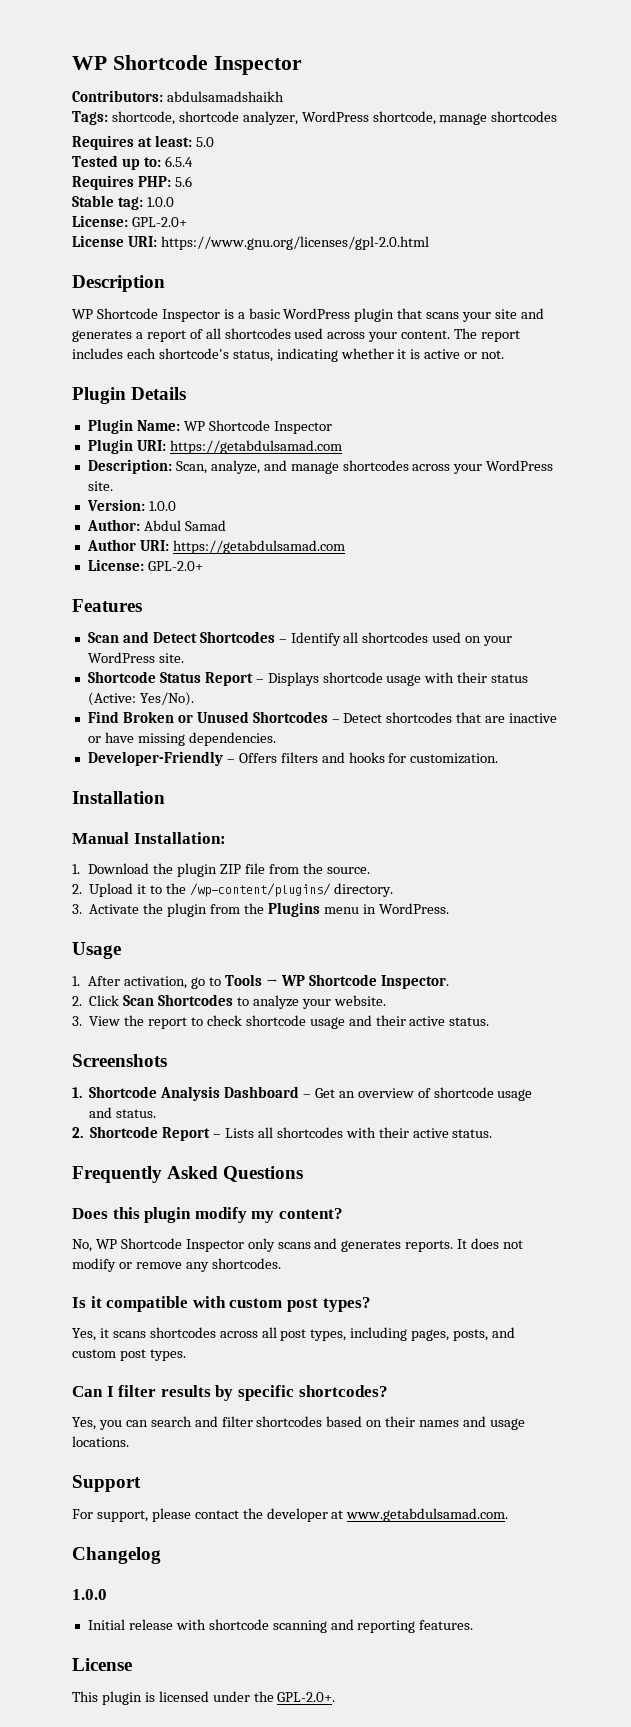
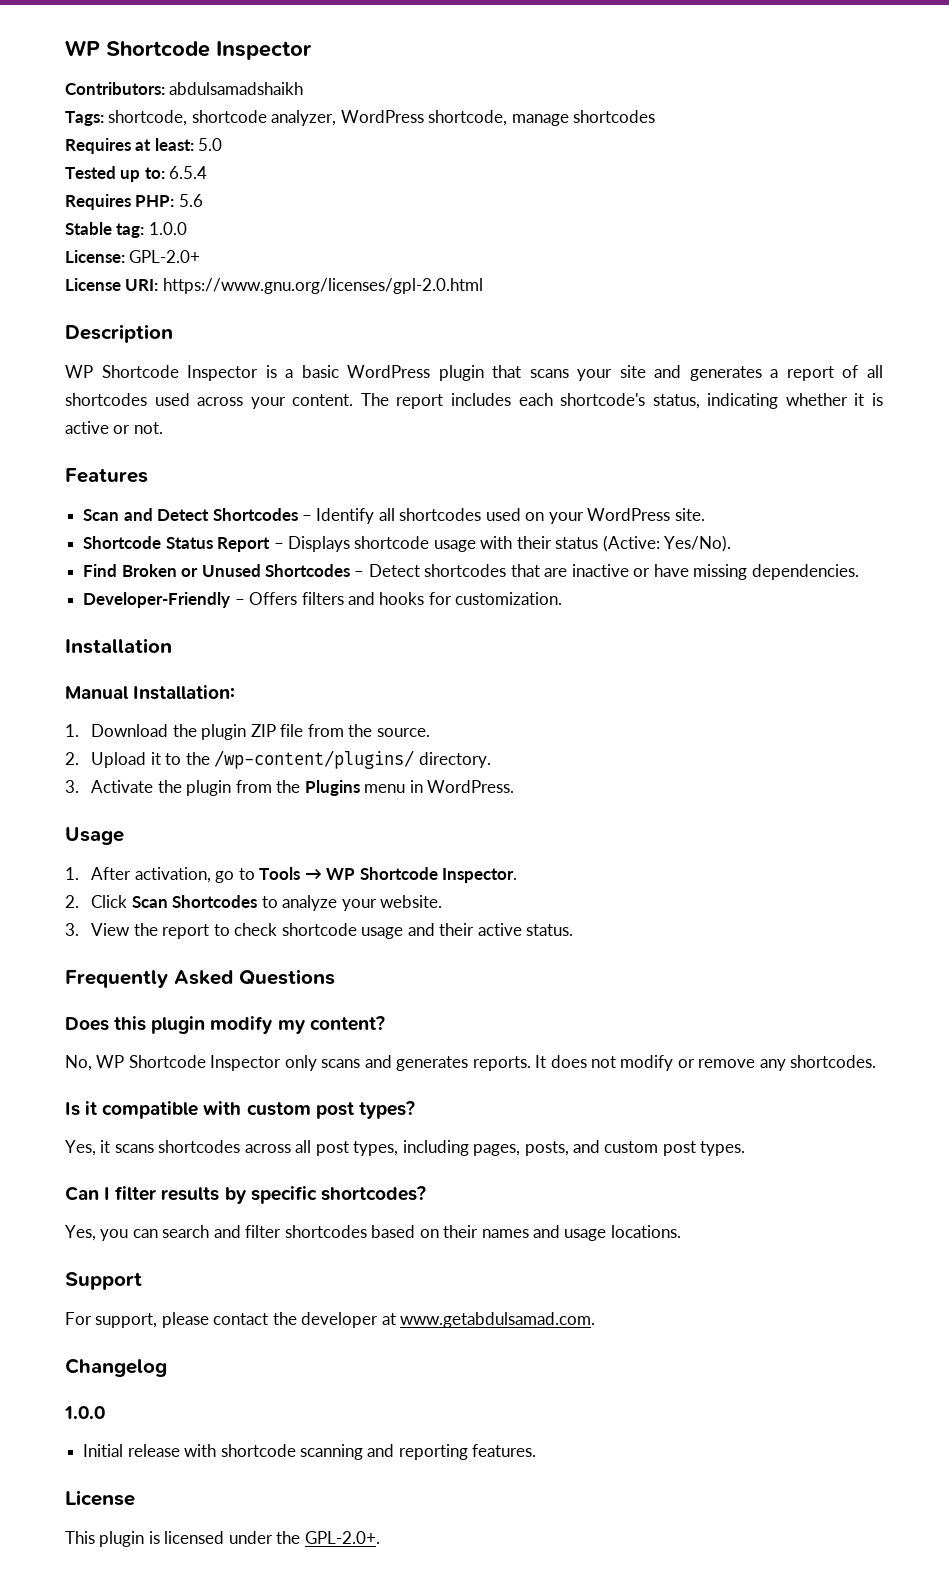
- Plugin Details
- Plugin Name: WP Shortcode Inspector
- Plugin URI: https://getabdulsamad.com
- Description: Scan, analyze, and manage shortcodes across your WordPress site.
- Version: 1.0.0
- Author: Abdul Samad
- Author URI: https://getabdulsamad.com
- License: GPL-2.0+
- Screenshots
- 1. Shortcode Analysis Dashboard – Get an overview of shortcode usage and status.
- 2. Shortcode Report – Lists all shortcodes with their active status.

